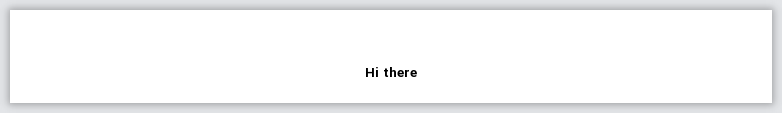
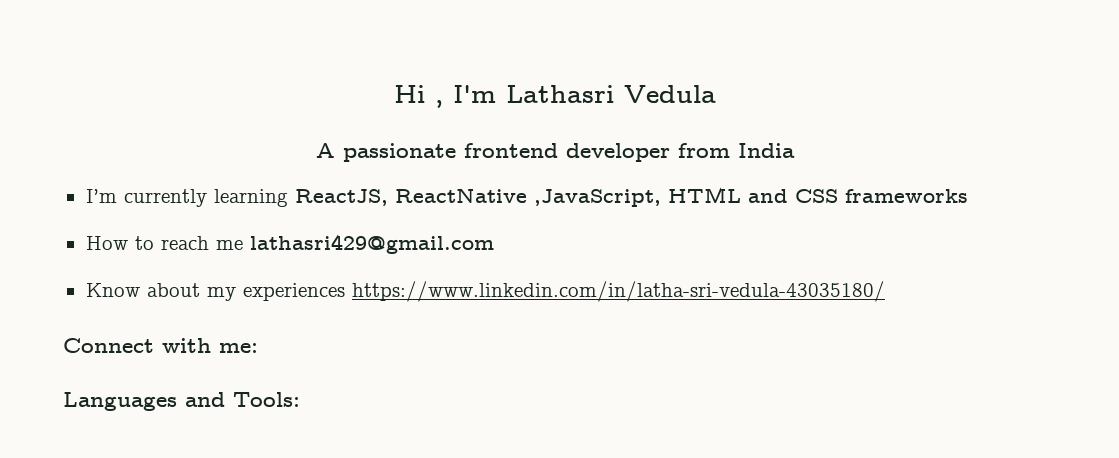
- Hi there
+ Hi , I'm Lathasri Vedula
+ A passionate frontend developer from India
+ I’m currently learning ReactJS, ReactNative ,JavaScript, HTML and CSS frameworks
+ How to reach me lathasri429@gmail.com
+ Know about my experiences https://www.linkedin.com/in/latha-sri-vedula-43035180/
+ Connect with me:
+ Languages and Tools:

